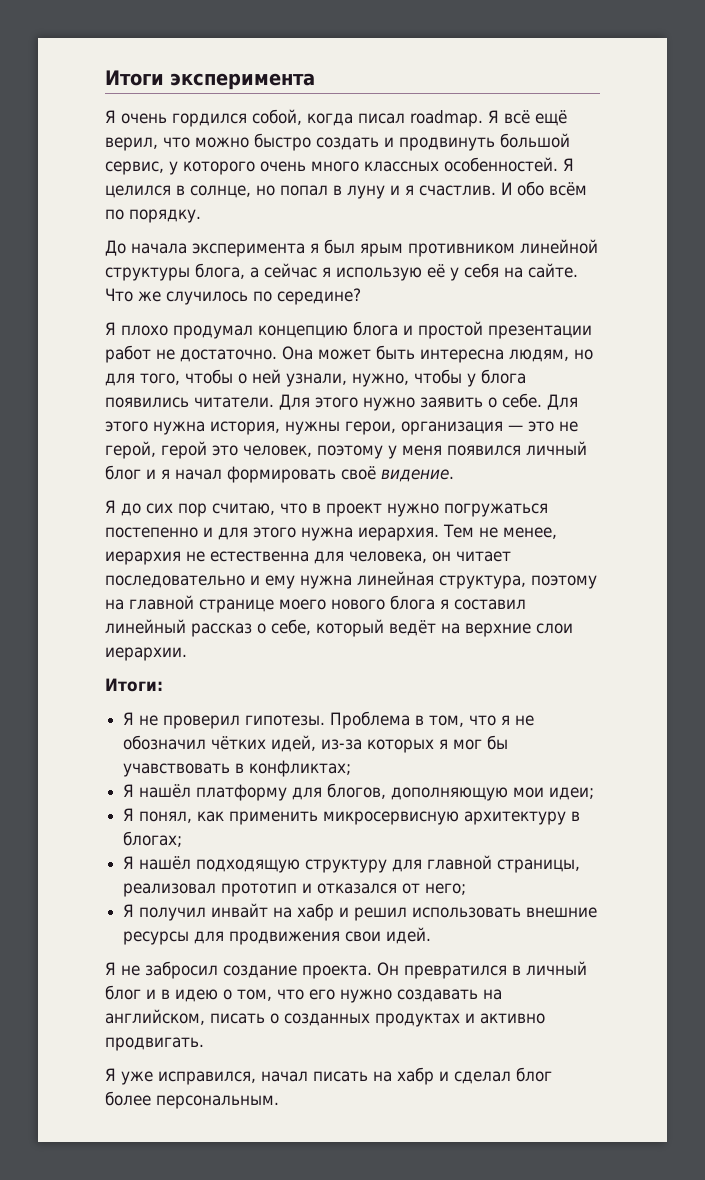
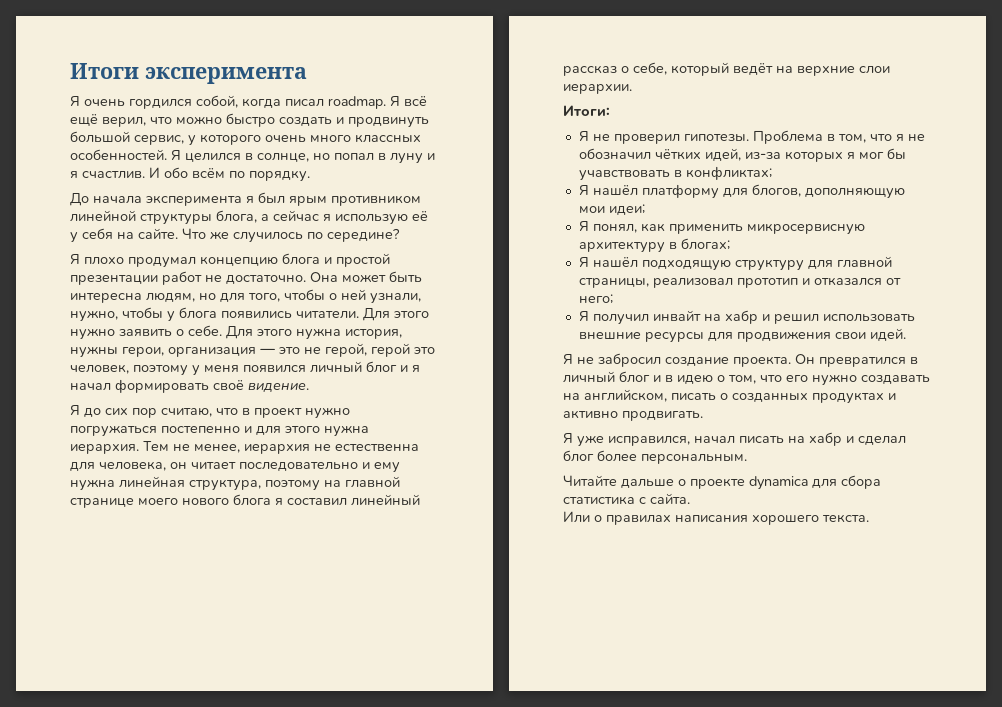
+ Читайте дальше о проекте dynamica для сбора статистика с сайта.
+ Или о правилах написания хорошего текста.

